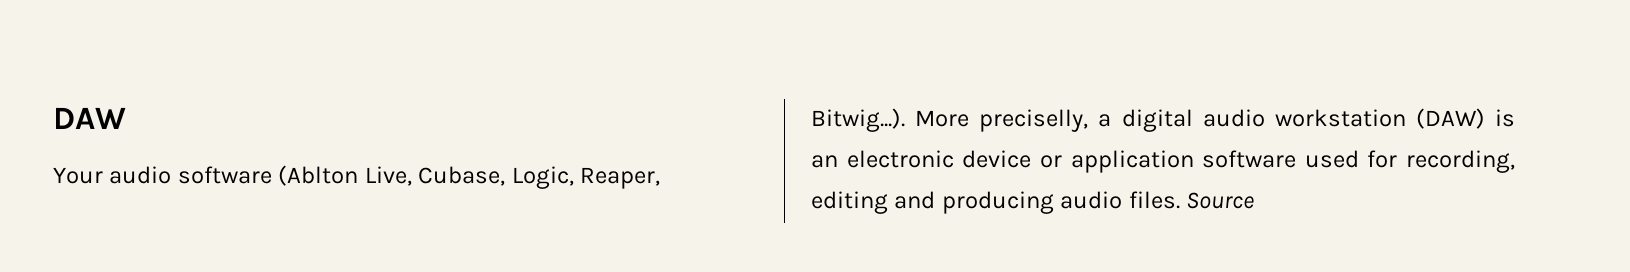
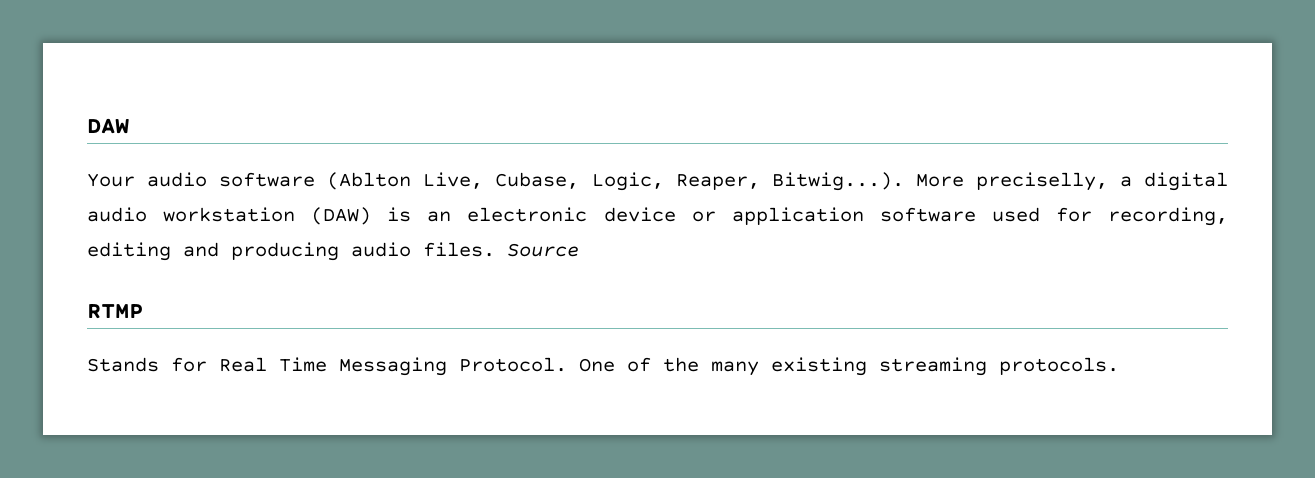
+ RTMP
+ Stands for Real Time Messaging Protocol. One of the many existing streaming protocols.

